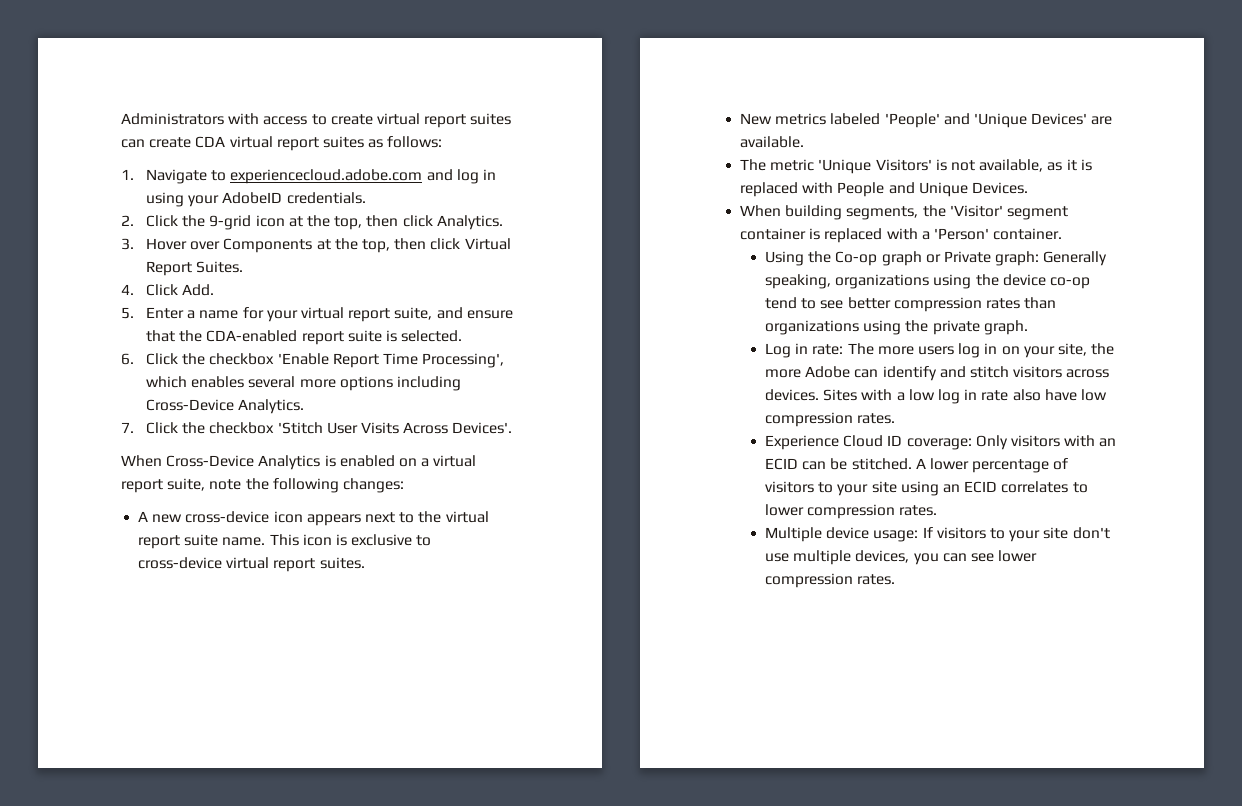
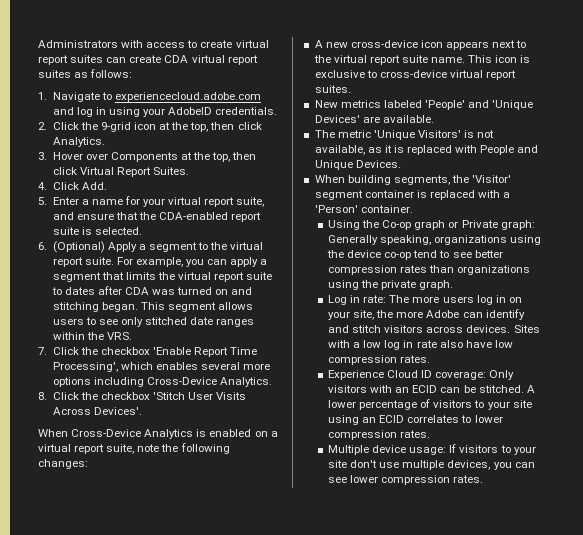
- 6. Click the checkbox 'Enable Report Time Processing', which enables several more options including Cross-Device Analytics.
+ 6. (Optional) Apply a segment to the virtual report suite. For example, you can apply a segment that limits the virtual report suite to dates after CDA was turned on and stitching began. This segment allows users to see only stitched date ranges within the VRS.
+ 7. Click the checkbox 'Enable Report Time Processing', which enables several more options including Cross-Device Analytics.
- 7. Click the checkbox 'Stitch User Visits Across Devices'.
+ 8. Click the checkbox 'Stitch User Visits Across Devices'.

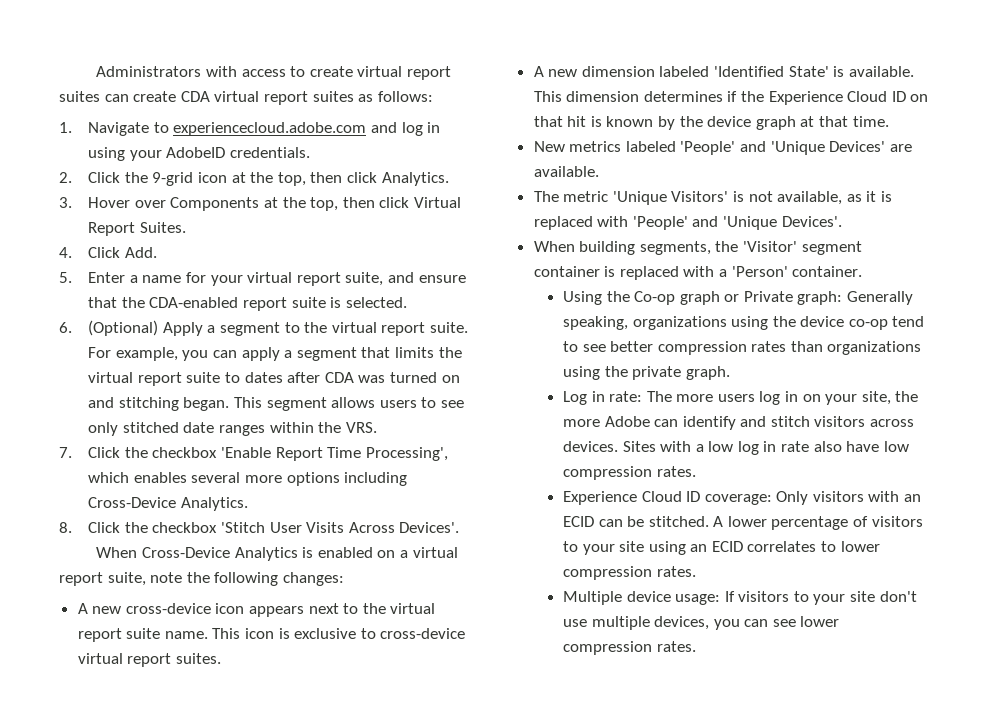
+ A new dimension labeled 'Identified State' is available. This dimension determines if the Experience Cloud ID on that hit is known by the device graph at that time.
- The metric 'Unique Visitors' is not available, as it is replaced with People and Unique Devices.
+ The metric 'Unique Visitors' is not available, as it is replaced with 'People' and 'Unique Devices'.

